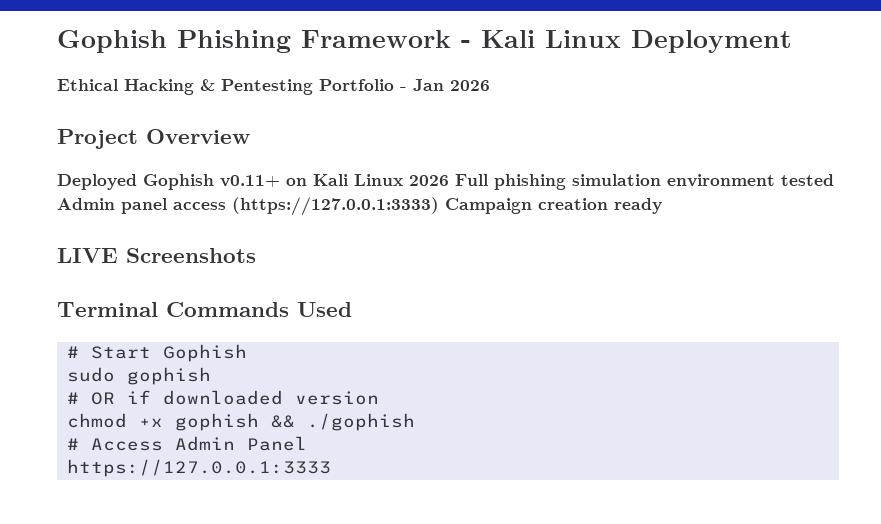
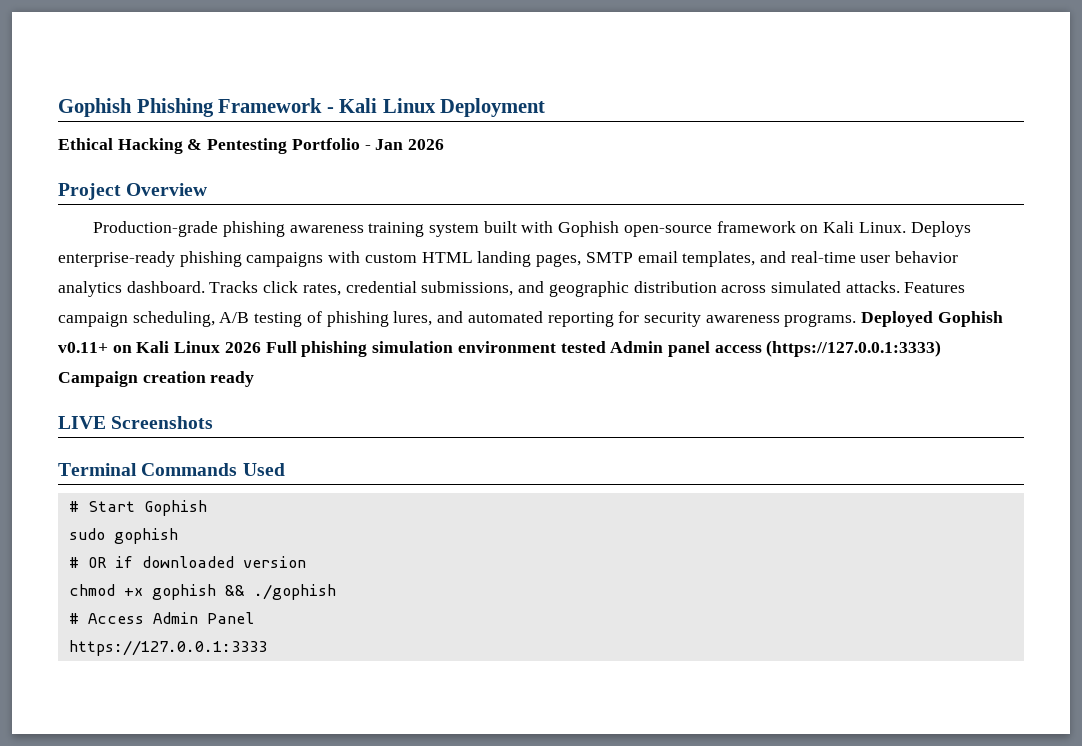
+ Production-grade phishing awareness training system built with Gophish open-source framework on Kali Linux. Deploys enterprise-ready phishing campaigns with custom HTML landing pages, SMTP email templates, and real-time user behavior analytics dashboard. Tracks click rates, credential submissions, and geographic distribution across simulated attacks. Features campaign scheduling, A/B testing of phishing lures, and automated reporting for security awareness programs.

